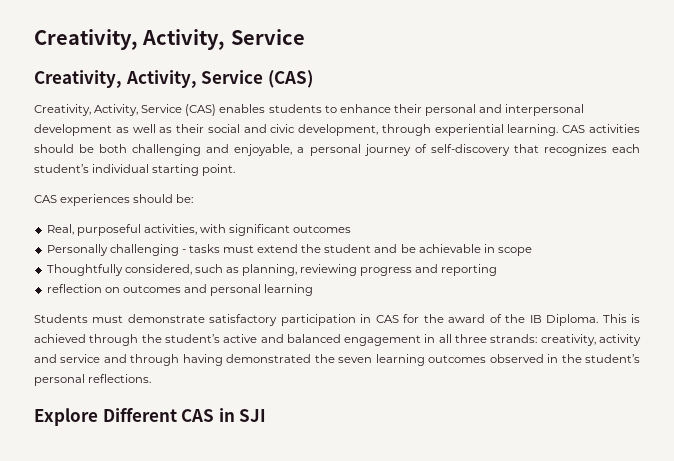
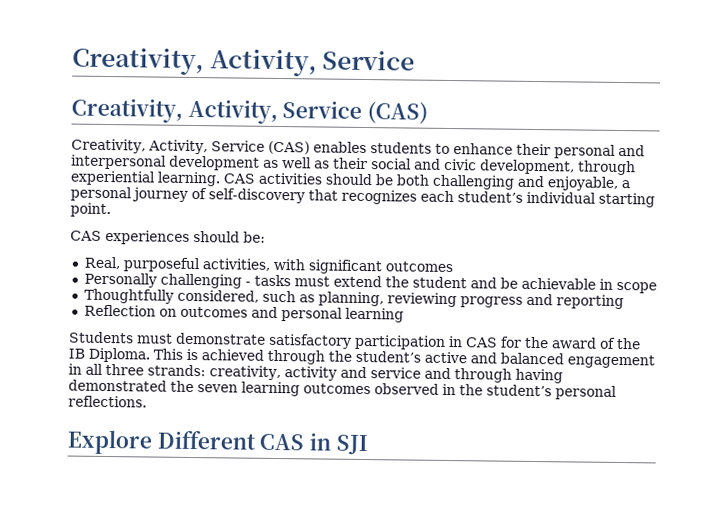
- reflection on outcomes and personal learning
+ Reflection on outcomes and personal learning

